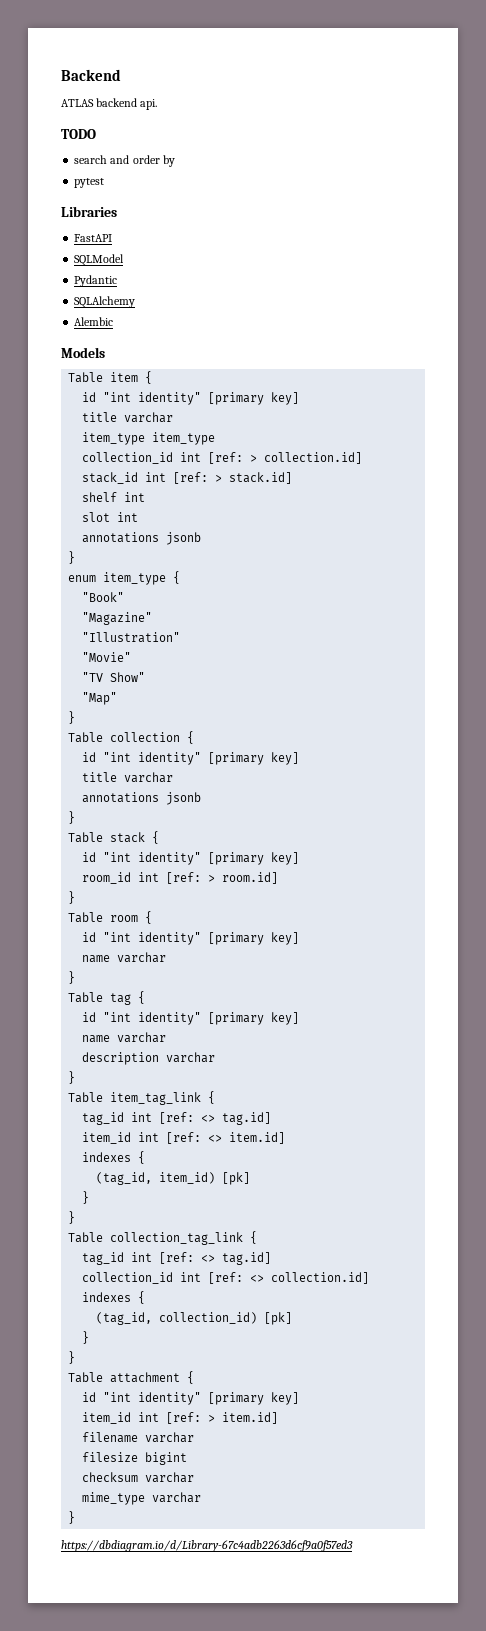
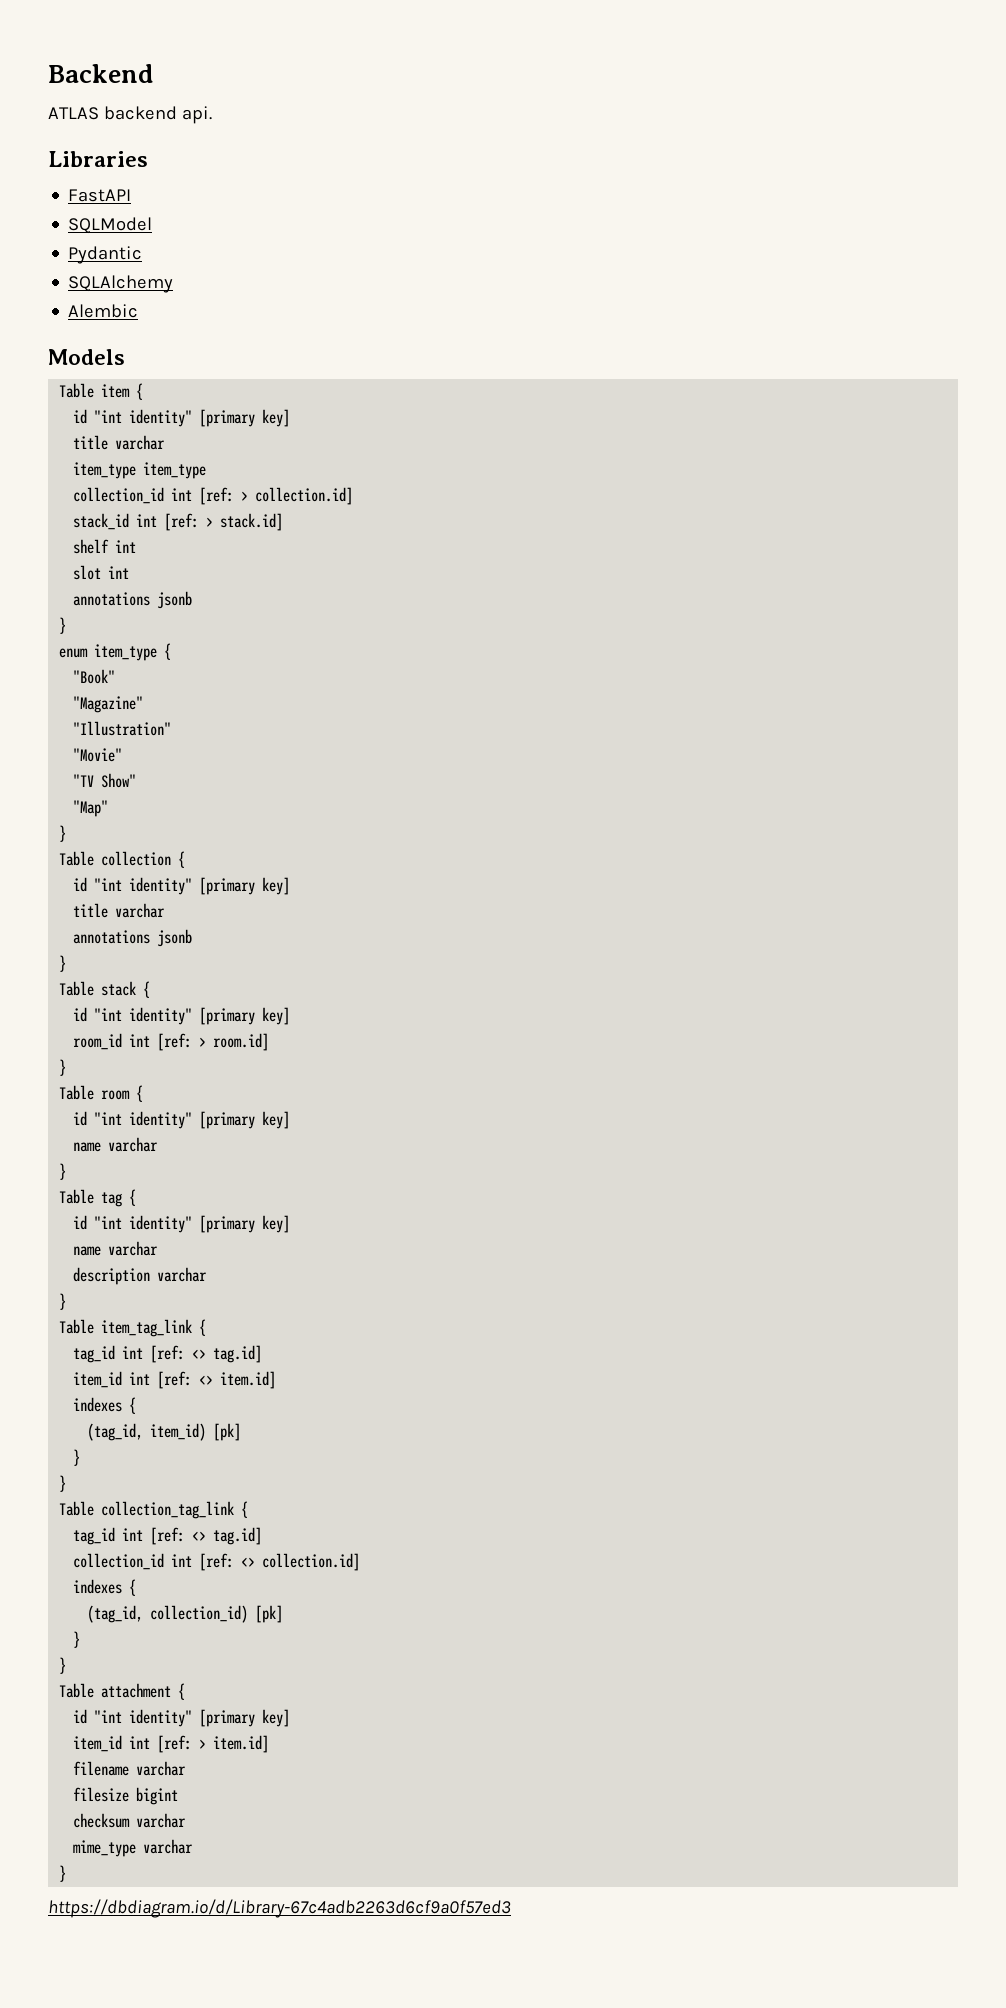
- TODO
- search and order by
- pytest

